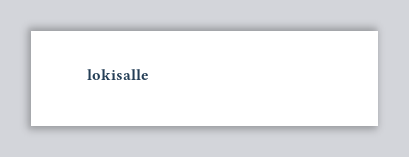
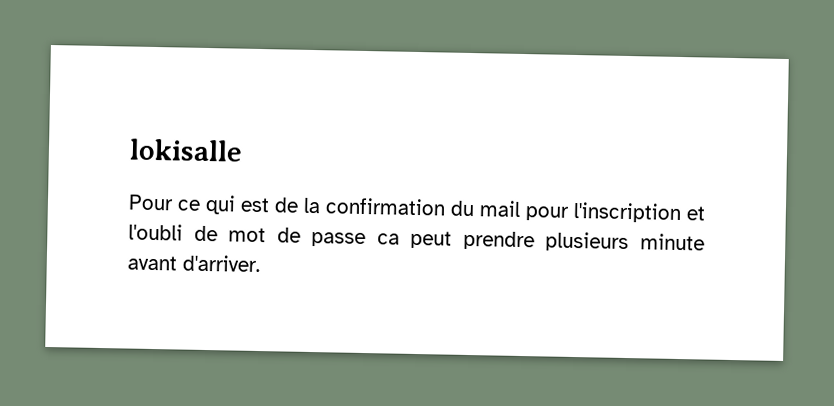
+ Pour ce qui est de la confirmation du mail pour l'inscription et l'oubli de mot de passe ca peut prendre plusieurs minute avant d'arriver.

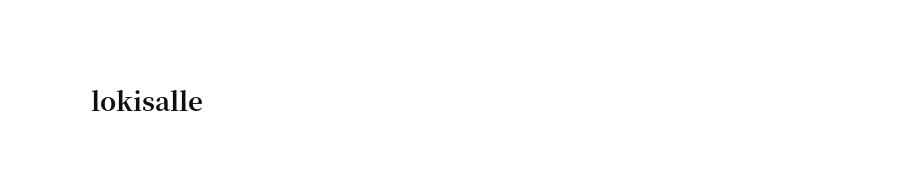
- Pour ce qui est de la confirmation du mail pour l'inscription et l'oubli de mot de passe ca peut prendre plusieurs minute avant d'arriver.

